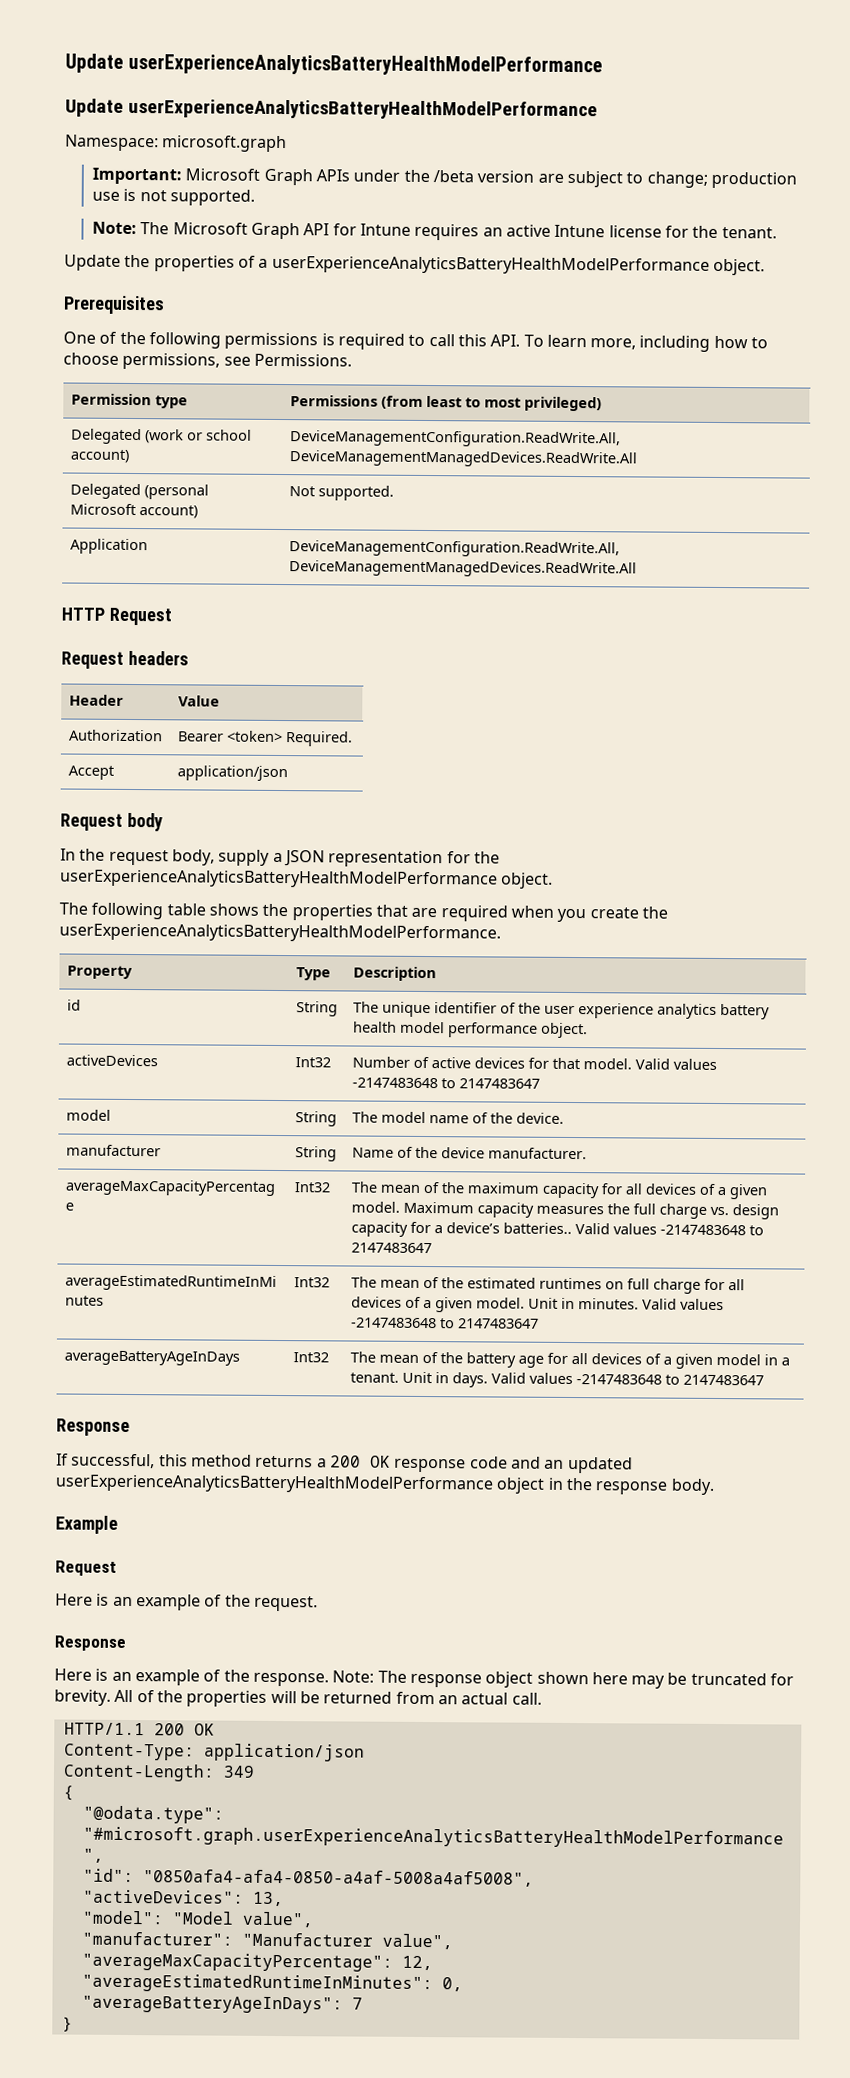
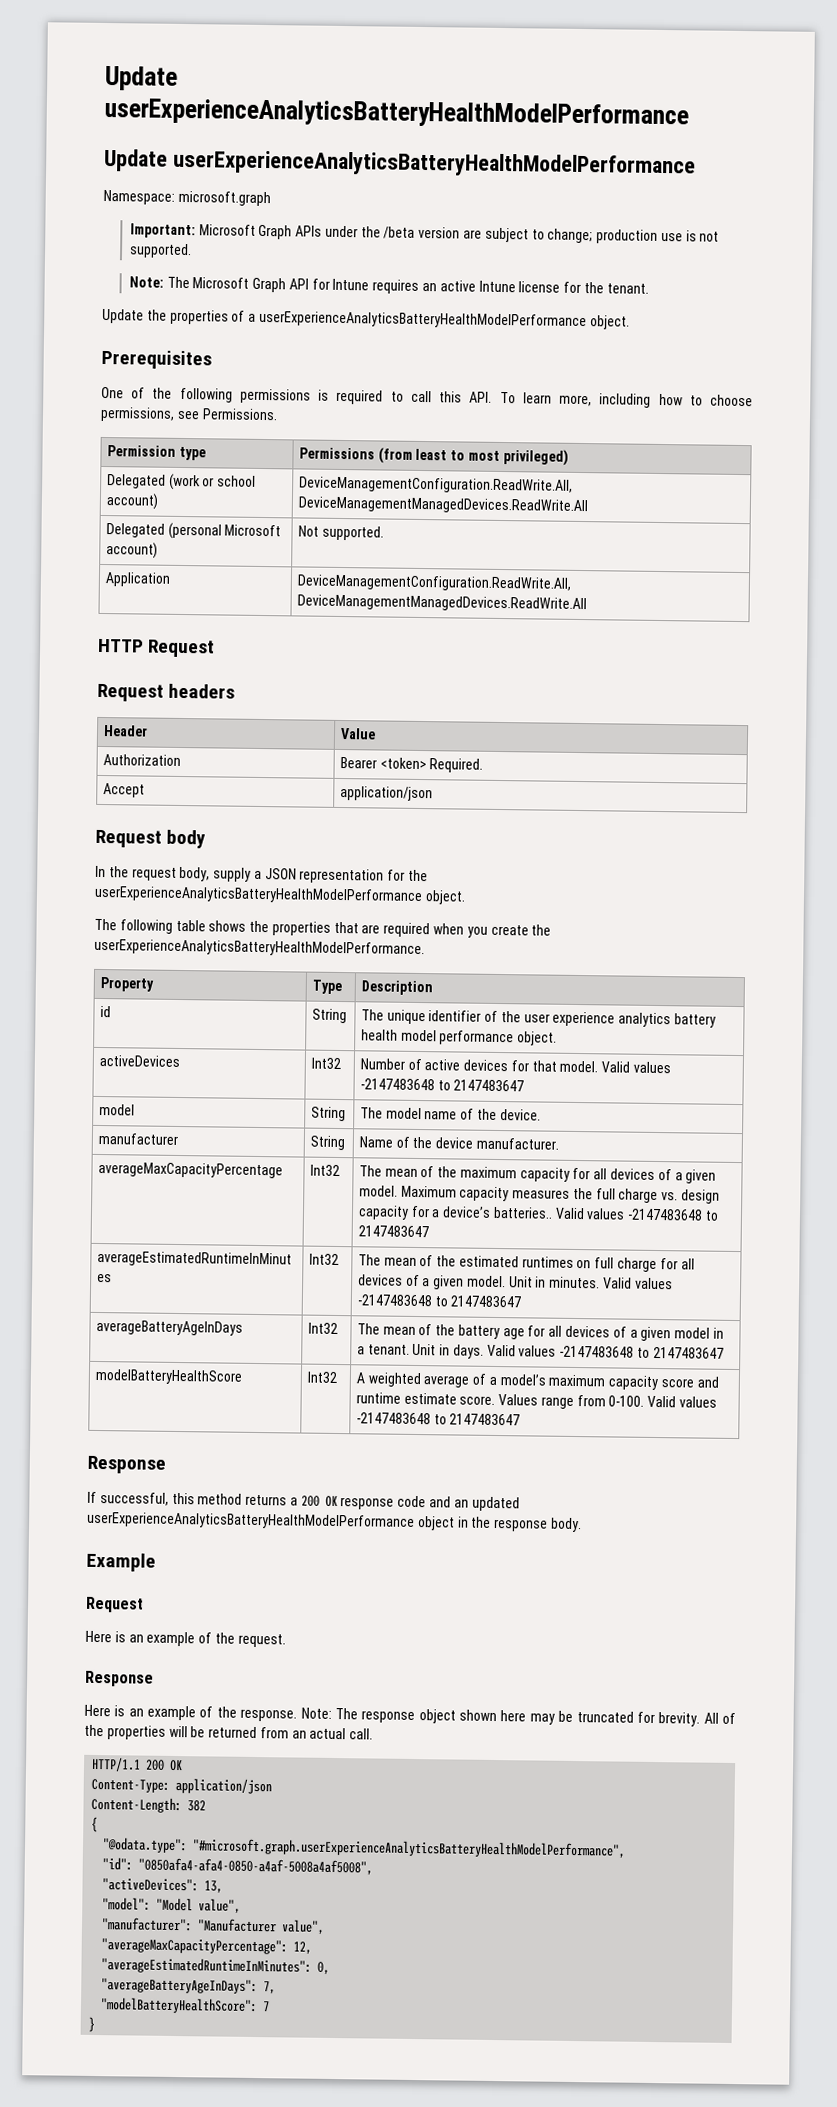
+ modelBatteryHealthScore | Int32 | A weighted average of a model’s maximum capacity score and runtime estimate score. Values range from 0-100. Valid values -2147483648 to 2147483647
- Content-Length: 349
+ Content-Length: 382
- "averageBatteryAgeInDays": 7
+ "averageBatteryAgeInDays": 7,
+ "modelBatteryHealthScore": 7

